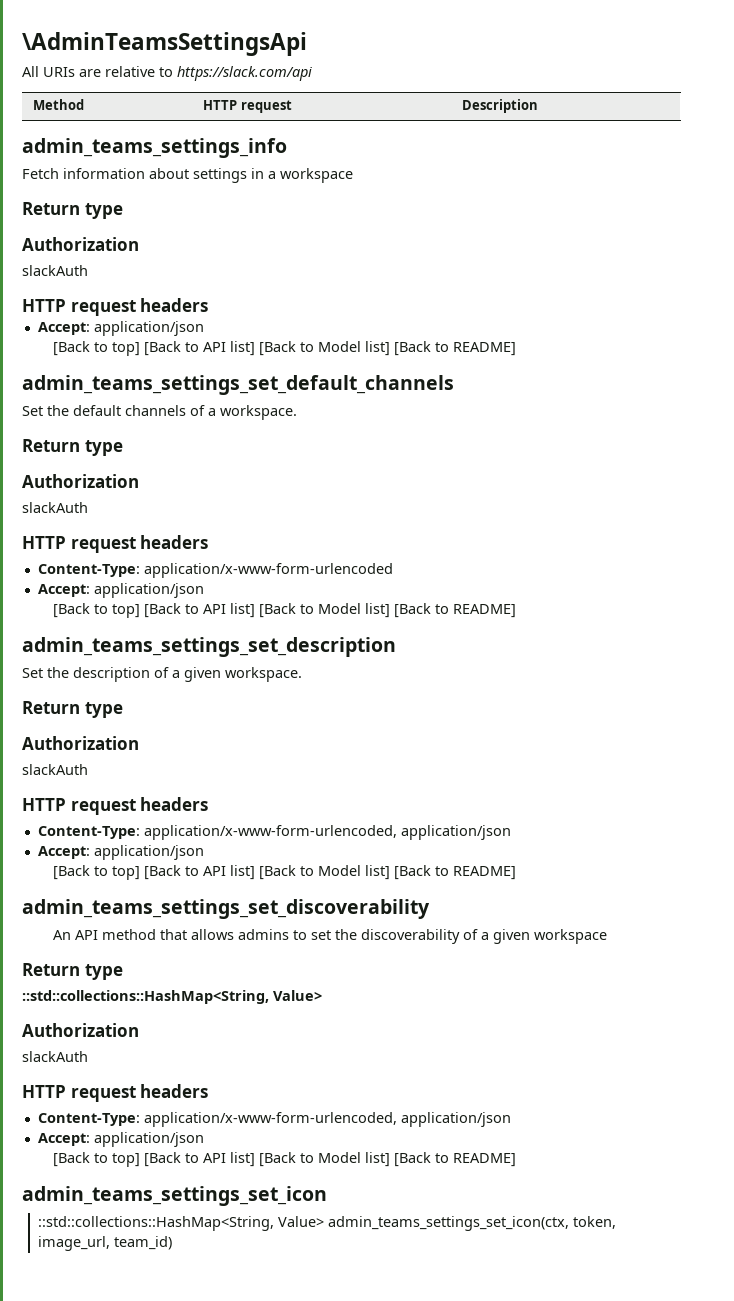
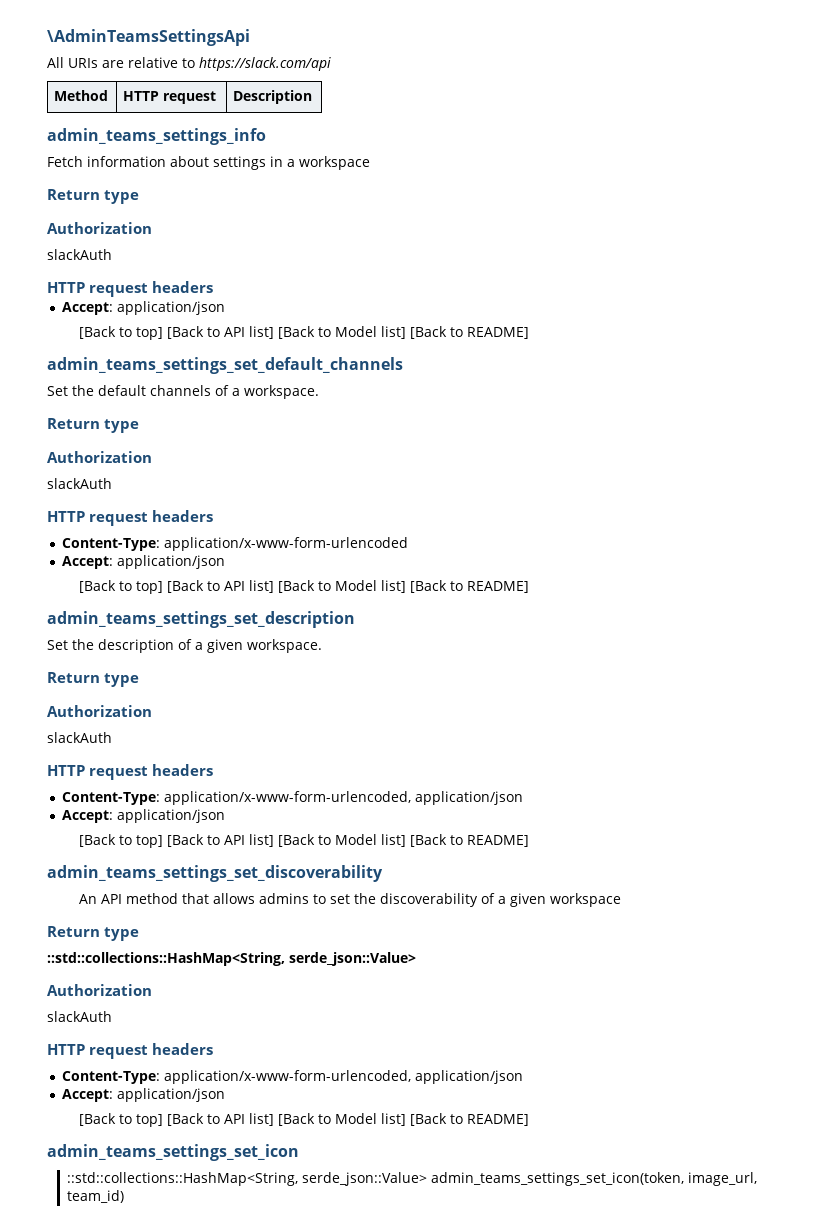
  An API method that allows admins to set the discoverability of a given workspace
  Return type
- ::std::collections::HashMap<String, Value>
+ ::std::collections::HashMap<String, serde_json::Value>
- ::std::collections::HashMap<String, Value> admin_teams_settings_set_icon(ctx, token, image_url, team_id)
+ ::std::collections::HashMap<String, serde_json::Value> admin_teams_settings_set_icon(token, image_url, team_id)

